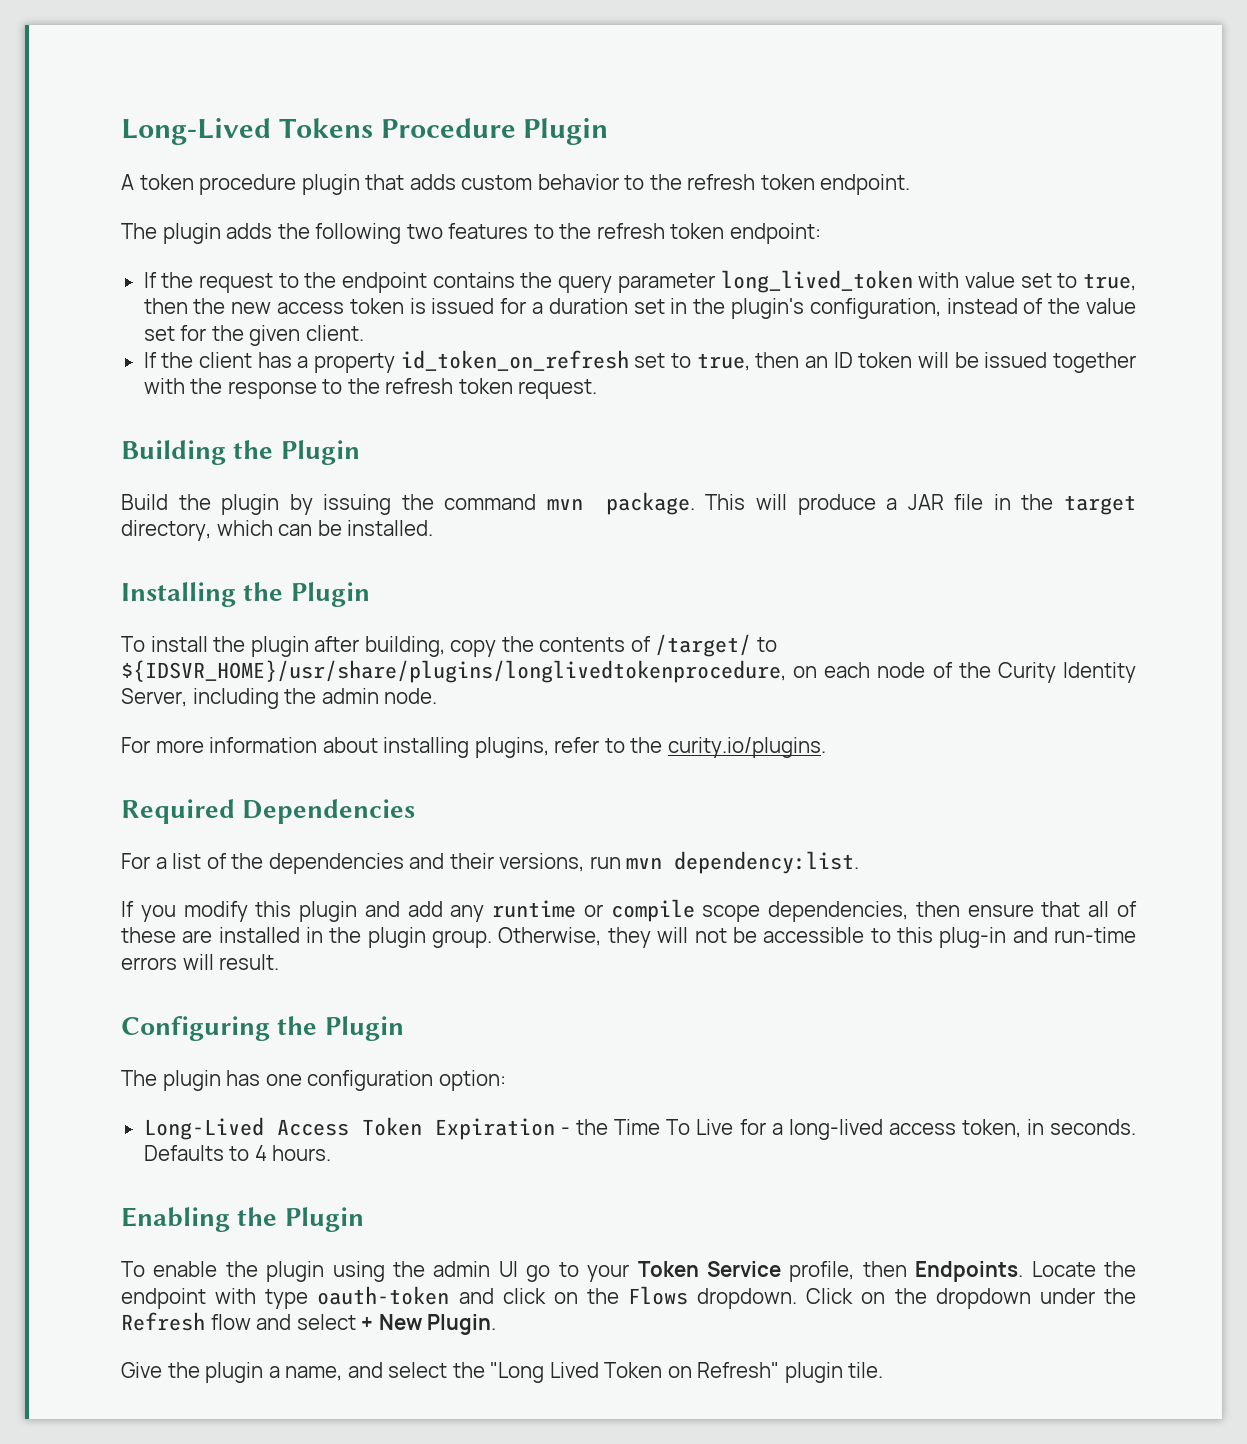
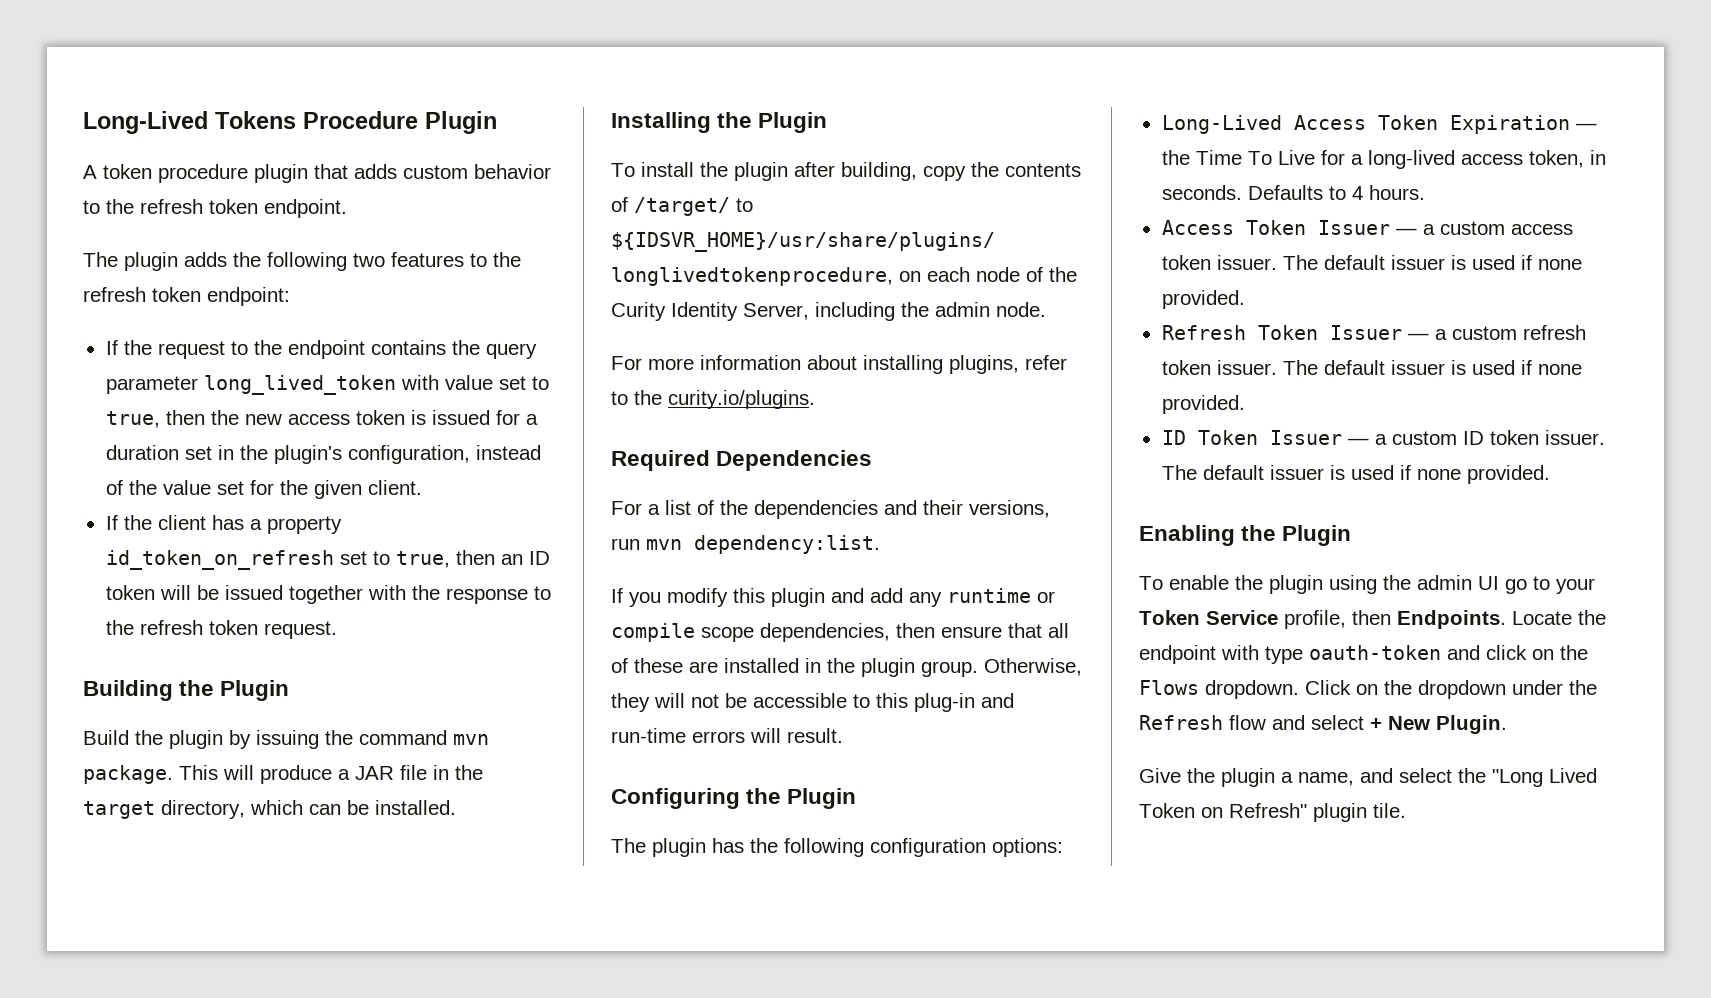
- The plugin has one configuration option:
+ The plugin has the following configuration options:
- Long-Lived Access Token Expiration - the Time To Live for a long-lived access token, in seconds.
+ Long-Lived Access Token Expiration — the Time To Live for a long-lived access token, in seconds.
+ Access Token Issuer — a custom access token issuer. The default issuer is used if none provided.
+ Refresh Token Issuer — a custom refresh token issuer. The default issuer is used if none provided.
+ ID Token Issuer — a custom ID token issuer. The default issuer is used if none provided.

